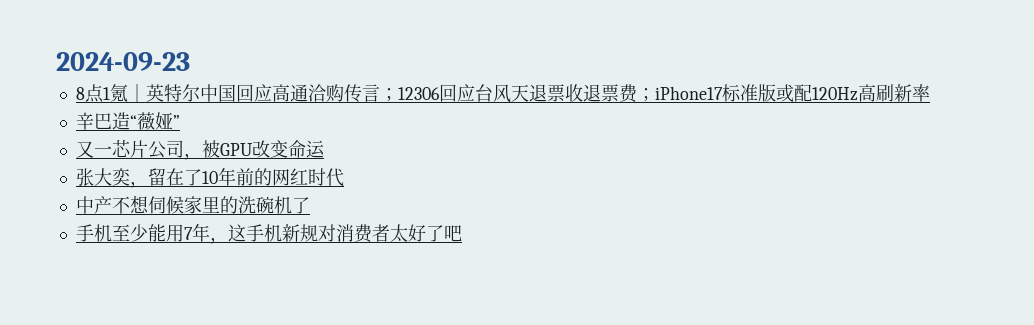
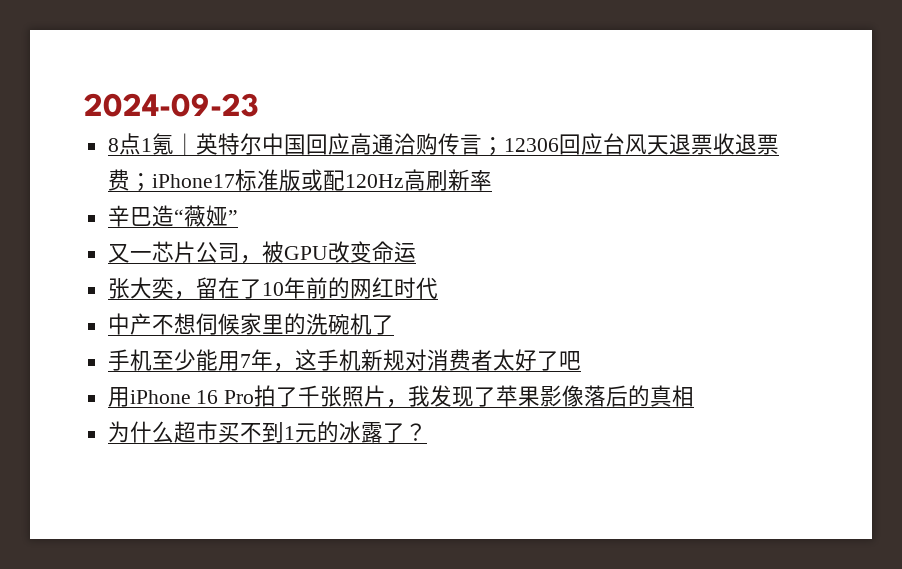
+ 用iPhone 16 Pro拍了千张照片，我发现了苹果影像落后的真相
+ 为什么超市买不到1元的冰露了？

